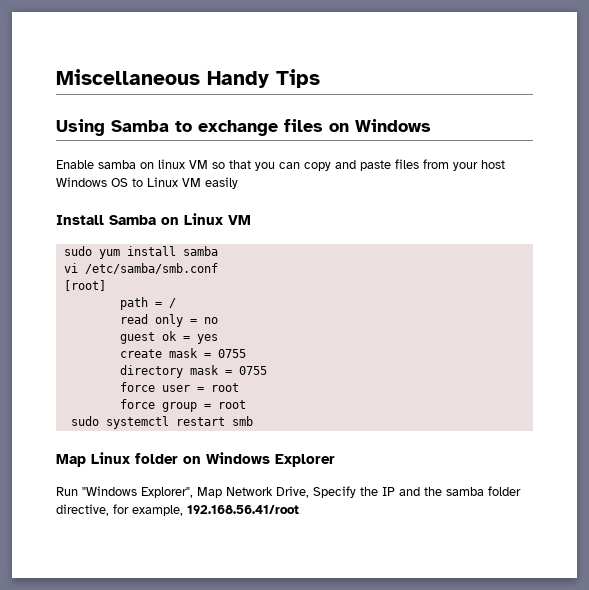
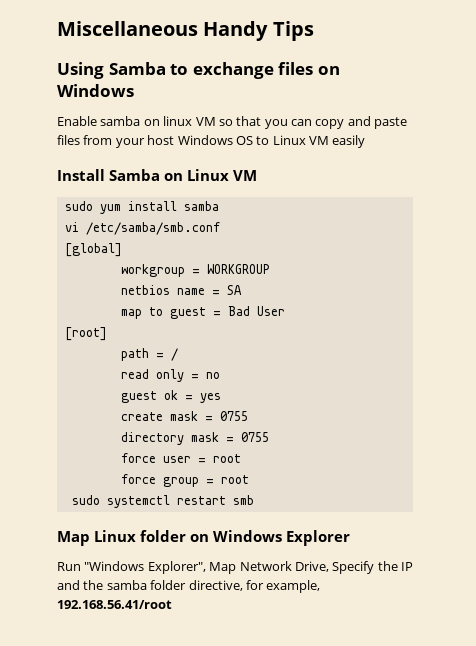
+ [global]
+ workgroup = WORKGROUP
+ netbios name = SA
+ map to guest = Bad User

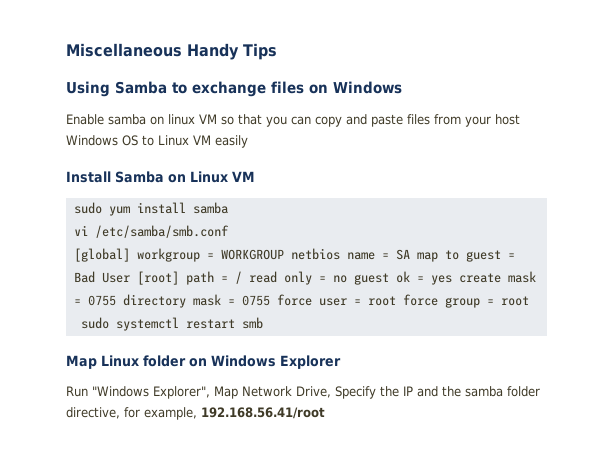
- [global]
- workgroup = WORKGROUP
- netbios name = SA
- map to guest = Bad User
- [root]
- path = /
- read only = no
- guest ok = yes
- create mask = 0755
- directory mask = 0755
- force user = root
- force group = root
+ [global] workgroup = WORKGROUP netbios name = SA map to guest = Bad User [root] path = / read only = no guest ok = yes create mask = 0755 directory mask = 0755 force user = root force group = root

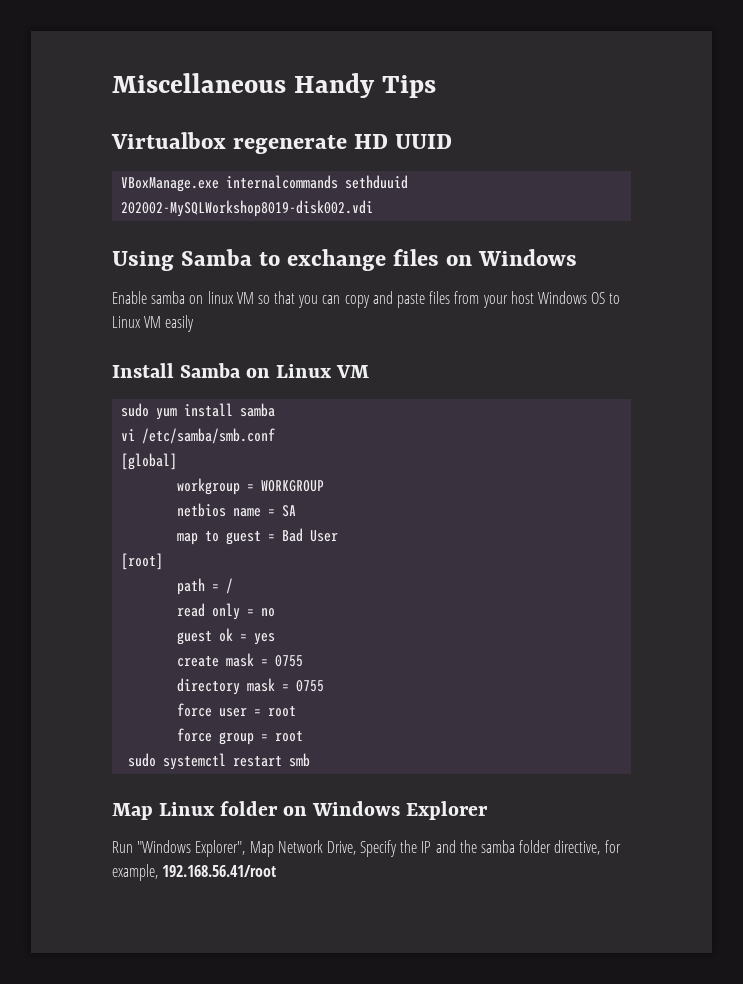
+ Virtualbox regenerate HD UUID
+ VBoxManage.exe internalcommands sethduuid 202002-MySQLWorkshop8019-disk002.vdi
- [global] workgroup = WORKGROUP netbios name = SA map to guest = Bad User [root] path = / read only = no guest ok = yes create mask = 0755 directory mask = 0755 force user = root force group = root
+ [global]
+ workgroup = WORKGROUP
+ netbios name = SA
+ map to guest = Bad User
+ [root]
+ path = /
+ read only = no
+ guest ok = yes
+ create mask = 0755
+ directory mask = 0755
+ force user = root
+ force group = root

